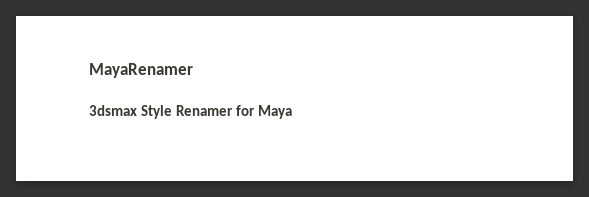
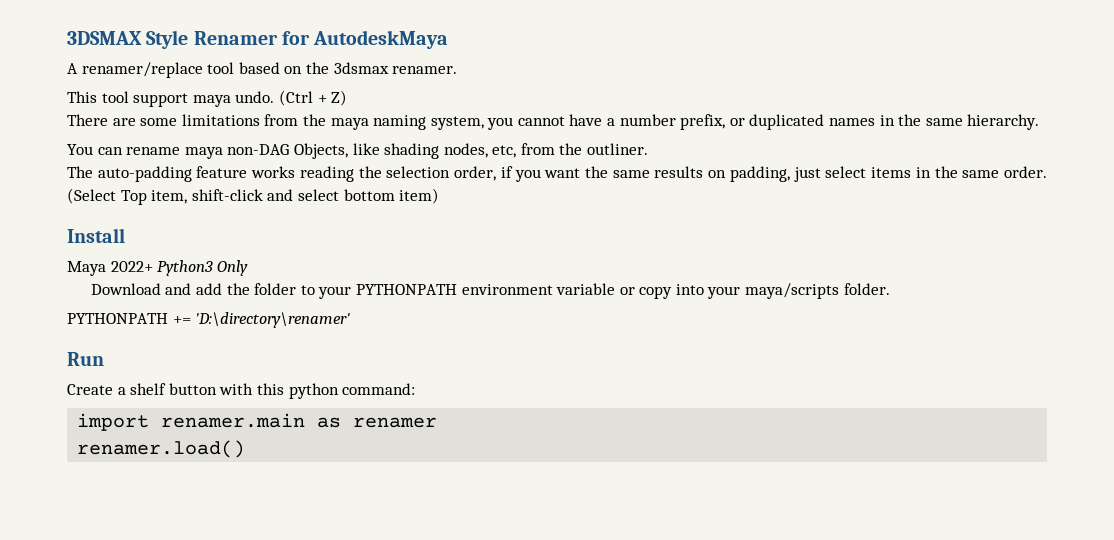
- MayaRenamer
- 3dsmax Style Renamer for Maya
+ 3DSMAX Style Renamer for AutodeskMaya
+ A renamer/replace tool based on the 3dsmax renamer.
+ This tool support maya undo. (Ctrl + Z)
+ There are some limitations from the maya naming system, you cannot have a number prefix, or duplicated names in the same hierarchy.
+ You can rename maya non-DAG Objects, like shading nodes, etc, from the outliner.
+ The auto-padding feature works reading the selection order, if you want the same results on padding, just select items in the same order. (Select Top item, shift-click and select bottom item)
+ Install
+ Maya 2022+ Python3 Only
+ Download and add the folder to your PYTHONPATH environment variable or copy into your maya/scripts folder.
+ PYTHONPATH += 'D:\directory\renamer'
+ Run
+ Create a shelf button with this python command:
+ import renamer.main as renamer
+ renamer.load()

